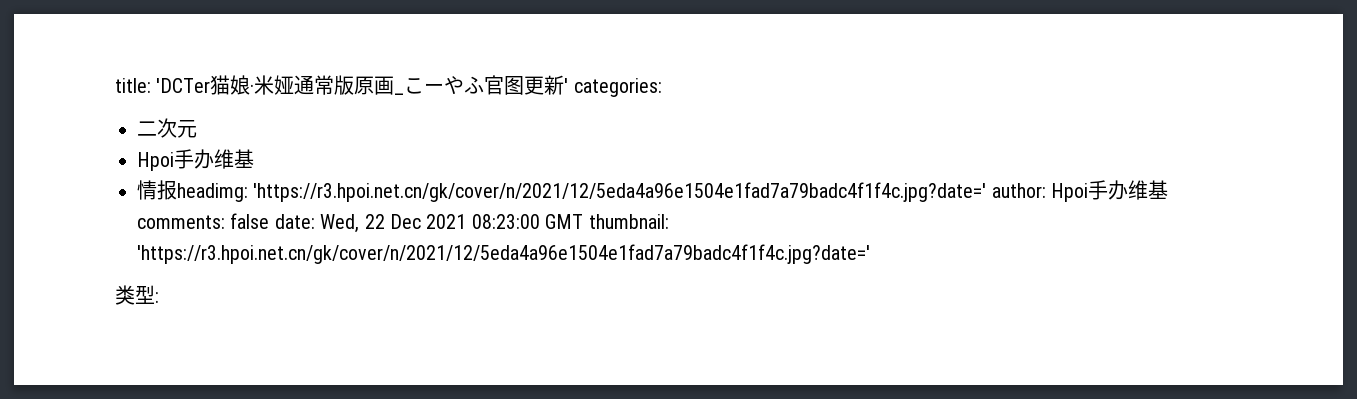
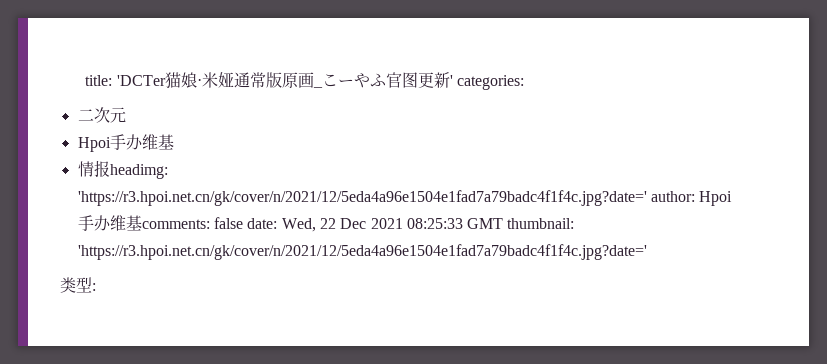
- 情报headimg: 'https://r3.hpoi.net.cn/gk/cover/n/2021/12/5eda4a96e1504e1fad7a79badc4f1f4c.jpg?date=' author: Hpoi手办维基comments: false date: Wed, 22 Dec 2021 08:23:00 GMT thumbnail: 'https://r3.hpoi.net.cn/gk/cover/n/2021/12/5eda4a96e1504e1fad7a79badc4f1f4c.jpg?date='
+ 情报headimg: 'https://r3.hpoi.net.cn/gk/cover/n/2021/12/5eda4a96e1504e1fad7a79badc4f1f4c.jpg?date=' author: Hpoi手办维基comments: false date: Wed, 22 Dec 2021 08:25:33 GMT thumbnail: 'https://r3.hpoi.net.cn/gk/cover/n/2021/12/5eda4a96e1504e1fad7a79badc4f1f4c.jpg?date='

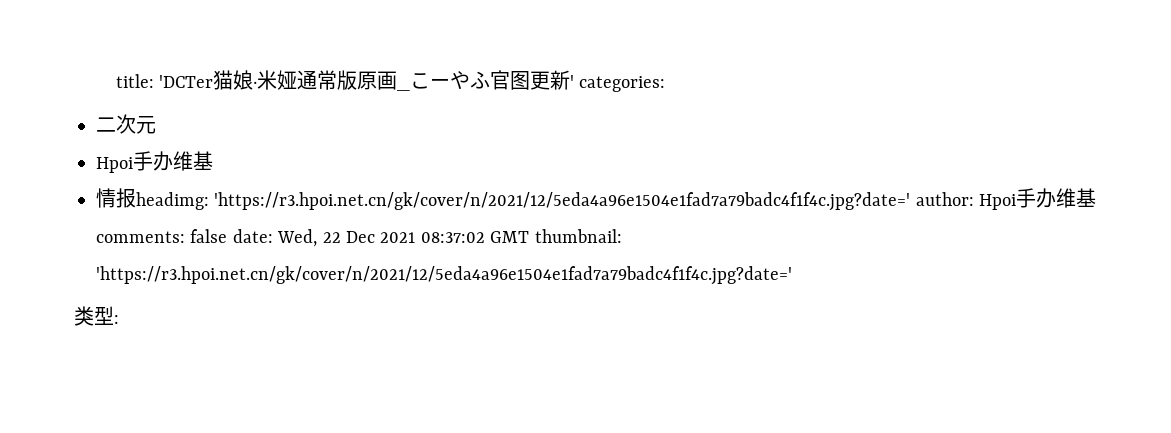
- 情报headimg: 'https://r3.hpoi.net.cn/gk/cover/n/2021/12/5eda4a96e1504e1fad7a79badc4f1f4c.jpg?date=' author: Hpoi手办维基comments: false date: Wed, 22 Dec 2021 08:25:33 GMT thumbnail: 'https://r3.hpoi.net.cn/gk/cover/n/2021/12/5eda4a96e1504e1fad7a79badc4f1f4c.jpg?date='
+ 情报headimg: 'https://r3.hpoi.net.cn/gk/cover/n/2021/12/5eda4a96e1504e1fad7a79badc4f1f4c.jpg?date=' author: Hpoi手办维基comments: false date: Wed, 22 Dec 2021 08:37:02 GMT thumbnail: 'https://r3.hpoi.net.cn/gk/cover/n/2021/12/5eda4a96e1504e1fad7a79badc4f1f4c.jpg?date='

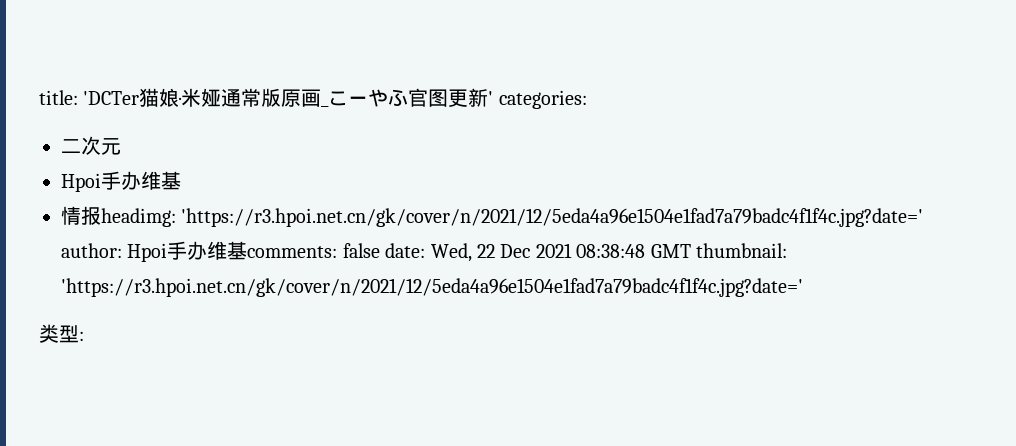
- 情报headimg: 'https://r3.hpoi.net.cn/gk/cover/n/2021/12/5eda4a96e1504e1fad7a79badc4f1f4c.jpg?date=' author: Hpoi手办维基comments: false date: Wed, 22 Dec 2021 08:37:02 GMT thumbnail: 'https://r3.hpoi.net.cn/gk/cover/n/2021/12/5eda4a96e1504e1fad7a79badc4f1f4c.jpg?date='
+ 情报headimg: 'https://r3.hpoi.net.cn/gk/cover/n/2021/12/5eda4a96e1504e1fad7a79badc4f1f4c.jpg?date=' author: Hpoi手办维基comments: false date: Wed, 22 Dec 2021 08:38:48 GMT thumbnail: 'https://r3.hpoi.net.cn/gk/cover/n/2021/12/5eda4a96e1504e1fad7a79badc4f1f4c.jpg?date='

